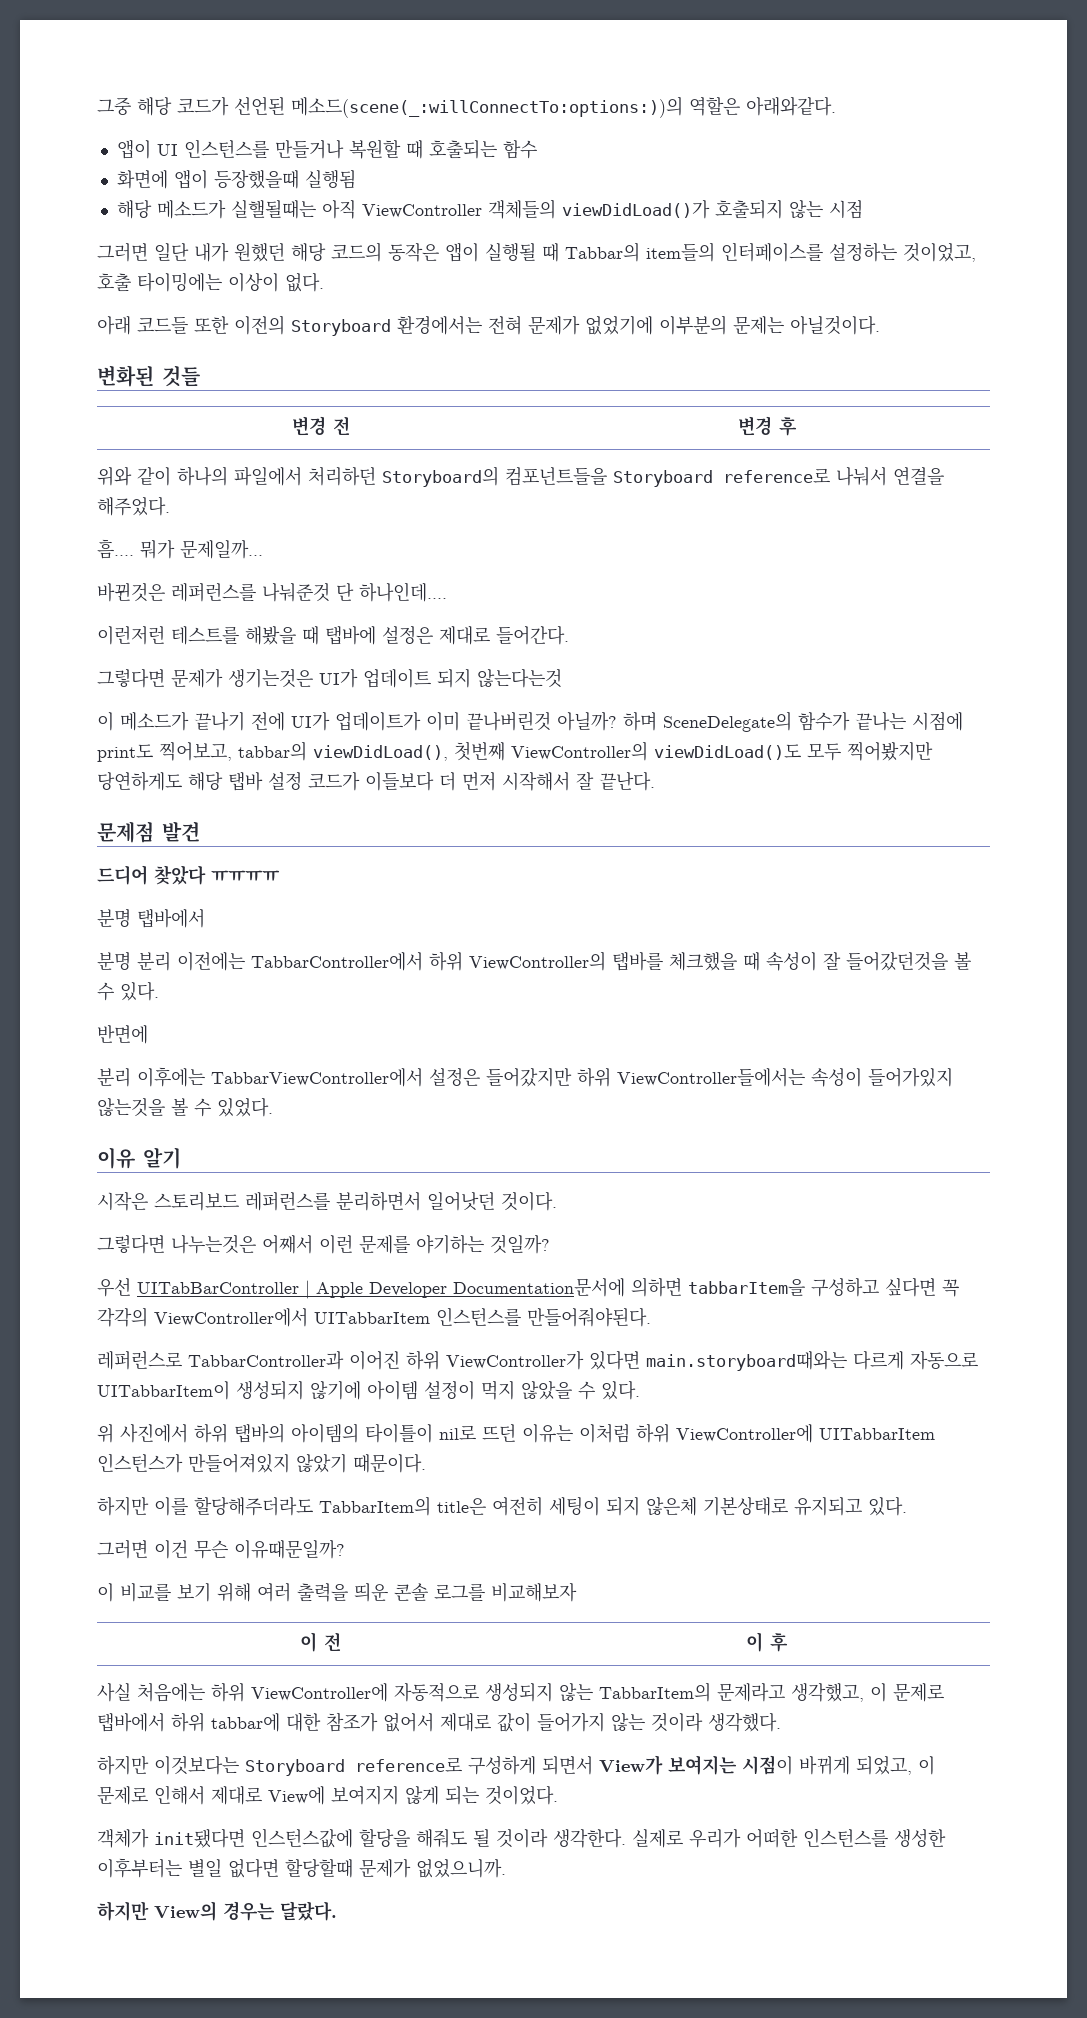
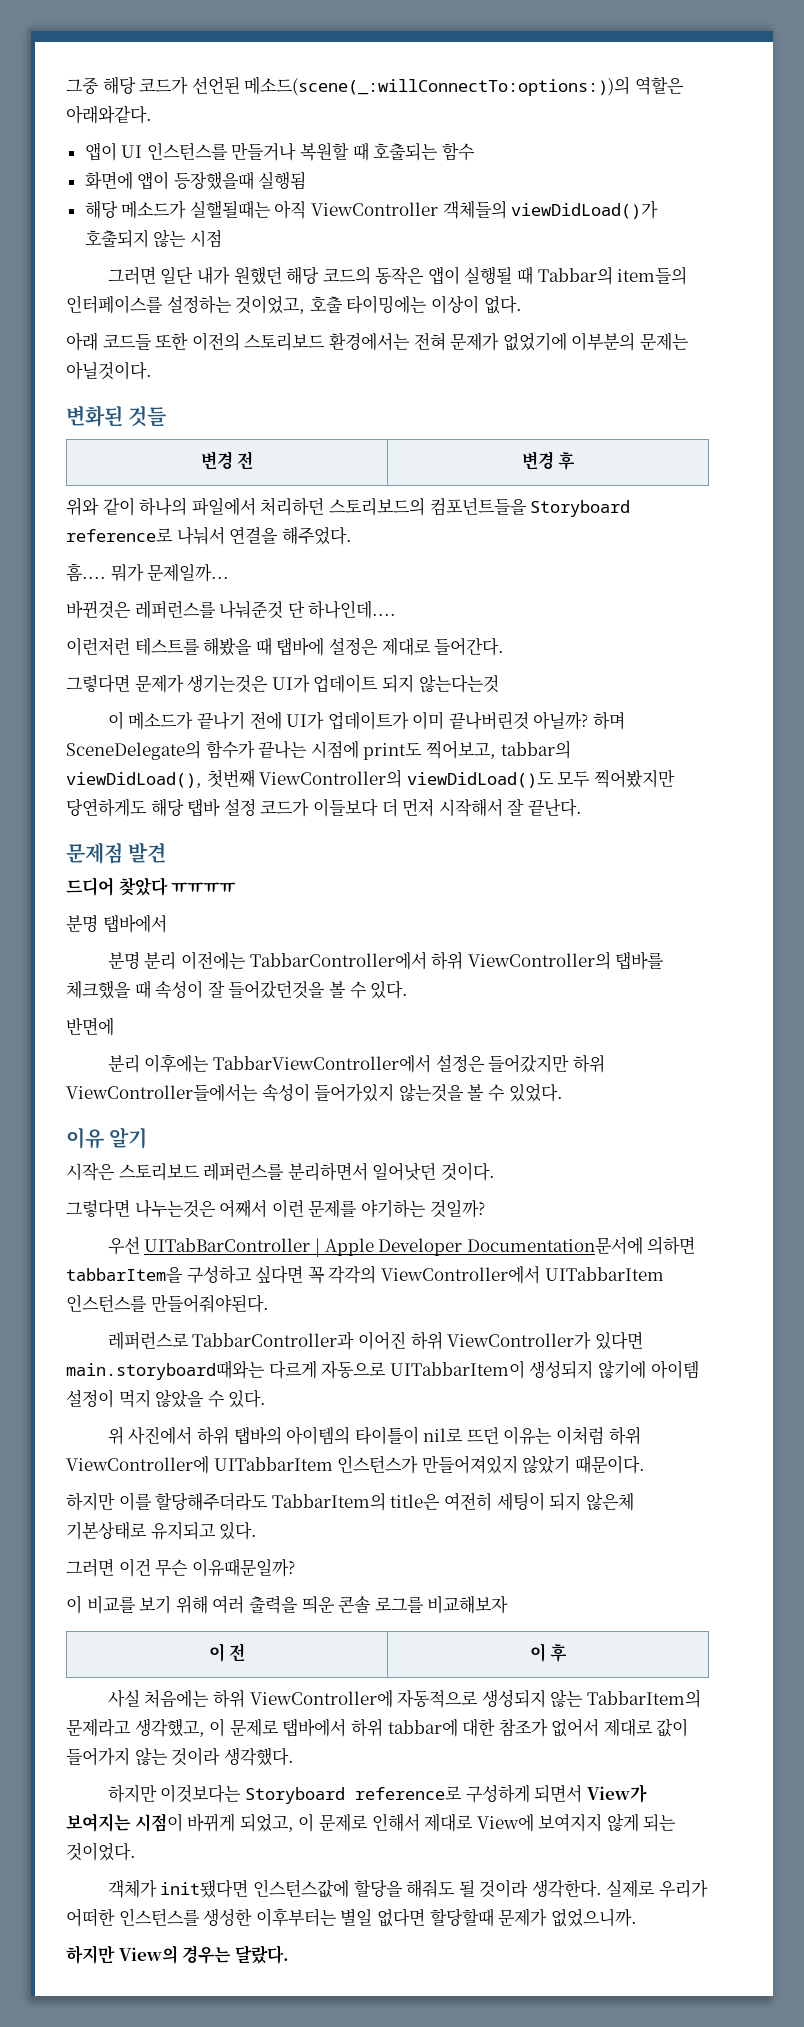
- 아래 코드들 또한 이전의 Storyboard 환경에서는 전혀 문제가 없었기에 이부분의 문제는 아닐것이다.
+ 아래 코드들 또한 이전의 스토리보드 환경에서는 전혀 문제가 없었기에 이부분의 문제는 아닐것이다.
- 위와 같이 하나의 파일에서 처리하던 Storyboard의 컴포넌트들을 Storyboard reference로 나눠서 연결을 해주었다.
+ 위와 같이 하나의 파일에서 처리하던 스토리보드의 컴포넌트들을 Storyboard reference로 나눠서 연결을 해주었다.

